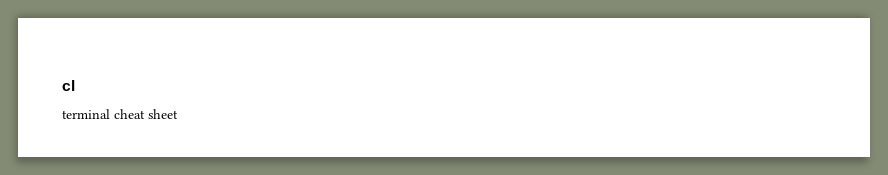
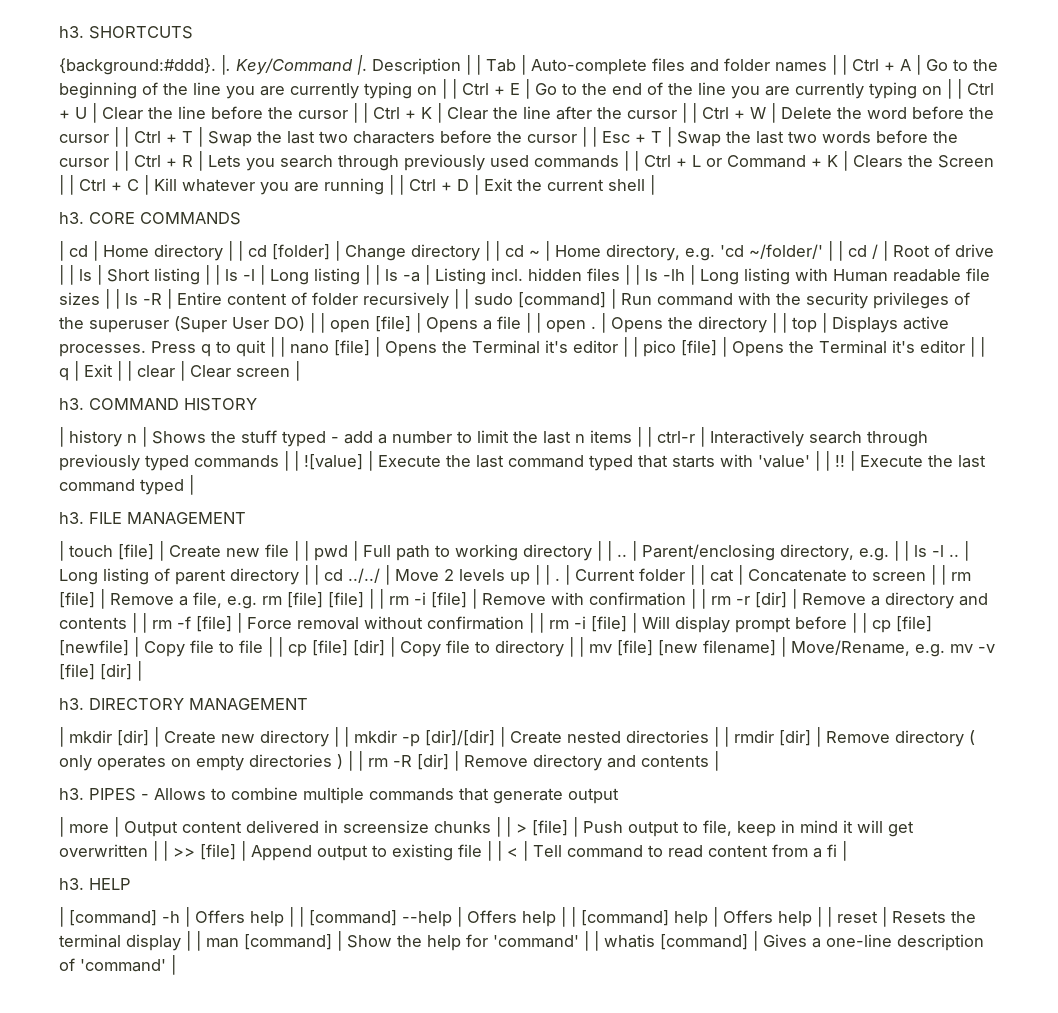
- cl
- terminal cheat sheet
+ h3. SHORTCUTS
+ {background:#ddd}. |. Key/Command |. Description | | Tab | Auto-complete files and folder names | | Ctrl + A | Go to the beginning of the line you are currently typing on | | Ctrl + E | Go to the end of the line you are currently typing on | | Ctrl + U | Clear the line before the cursor | | Ctrl + K | Clear the line after the cursor | | Ctrl + W | Delete the word before the cursor | | Ctrl + T | Swap the last two characters before the cursor | | Esc + T | Swap the last two words before the cursor | | Ctrl + R | Lets you search through previously used commands | | Ctrl + L or Command + K | Clears the Screen | | Ctrl + C | Kill whatever you are running | | Ctrl + D | Exit the current shell |
+ h3. CORE COMMANDS
+ | cd | Home directory | | cd [folder] | Change directory | | cd ~ | Home directory, e.g. 'cd ~/folder/' | | cd / | Root of drive | | ls | Short listing | | ls -l | Long listing | | ls -a | Listing incl. hidden files | | ls -lh | Long listing with Human readable file sizes | | ls -R | Entire content of folder recursively | | sudo [command] | Run command with the security privileges of the superuser (Super User DO) | | open [file] | Opens a file | | open . | Opens the directory | | top | Displays active processes. Press q to quit | | nano [file] | Opens the Terminal it's editor | | pico [file] | Opens the Terminal it's editor | | q | Exit | | clear | Clear screen |
+ h3. COMMAND HISTORY
+ | history n | Shows the stuff typed - add a number to limit the last n items | | ctrl-r | Interactively search through previously typed commands | | ![value] | Execute the last command typed that starts with 'value' | | !! | Execute the last command typed |
+ h3. FILE MANAGEMENT
+ | touch [file] | Create new file | | pwd | Full path to working directory | | .. | Parent/enclosing directory, e.g. | | ls -l .. | Long listing of parent directory | | cd ../../ | Move 2 levels up | | . | Current folder | | cat | Concatenate to screen | | rm [file] | Remove a file, e.g. rm [file] [file] | | rm -i [file] | Remove with confirmation | | rm -r [dir] | Remove a directory and contents | | rm -f [file] | Force removal without confirmation | | rm -i [file] | Will display prompt before | | cp [file] [newfile] | Copy file to file | | cp [file] [dir] | Copy file to directory | | mv [file] [new filename] | Move/Rename, e.g. mv -v [file] [dir] |
+ h3. DIRECTORY MANAGEMENT
+ | mkdir [dir] | Create new directory | | mkdir -p [dir]/[dir] | Create nested directories | | rmdir [dir] | Remove directory ( only operates on empty directories ) | | rm -R [dir] | Remove directory and contents |
+ h3. PIPES - Allows to combine multiple commands that generate output
+ | more | Output content delivered in screensize chunks | | > [file] | Push output to file, keep in mind it will get overwritten | | >> [file] | Append output to existing file | | < | Tell command to read content from a fi |
+ h3. HELP
+ | [command] -h | Offers help | | [command] --help | Offers help | | [command] help | Offers help | | reset | Resets the terminal display | | man [command] | Show the help for 'command' | | whatis [command] | Gives a one-line description of 'command' |

